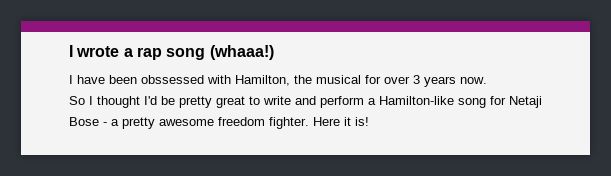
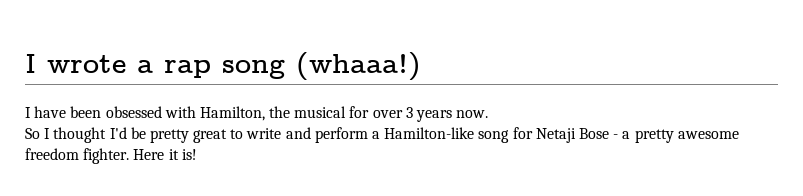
- I have been obssessed with Hamilton, the musical for over 3 years now.
+ I have been obsessed with Hamilton, the musical for over 3 years now.

